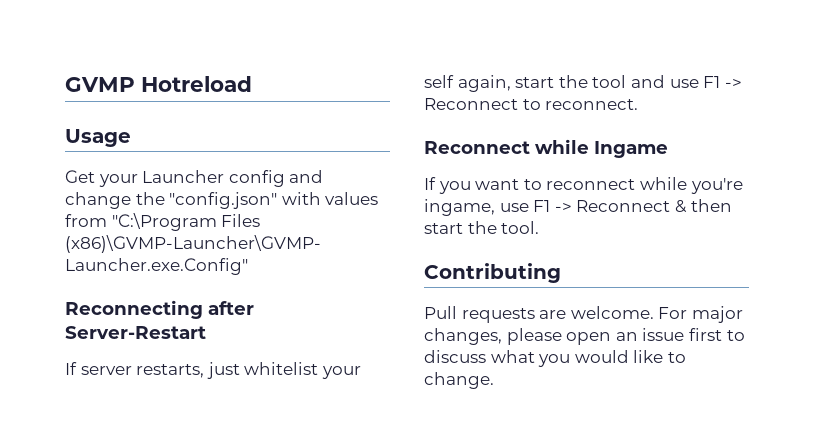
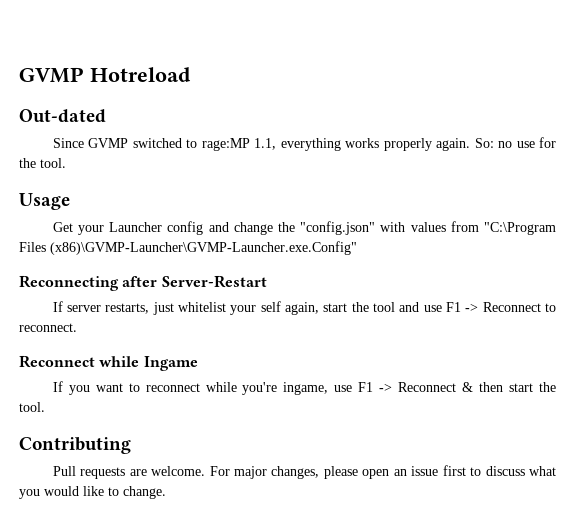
+ Out-dated
+ Since GVMP switched to rage:MP 1.1, everything works properly again. So: no use for the tool.

